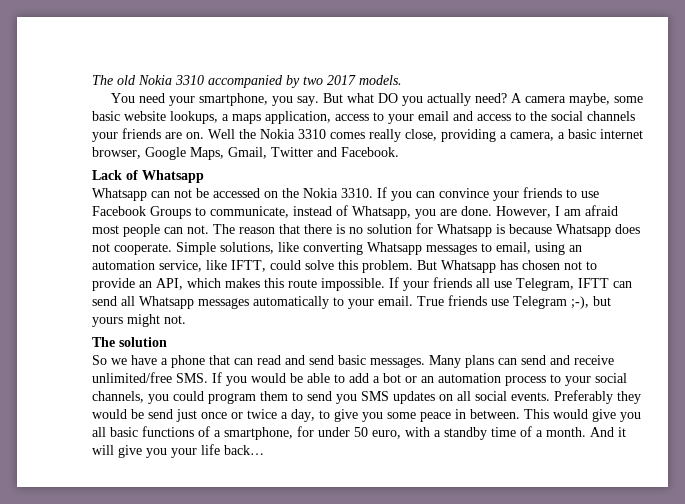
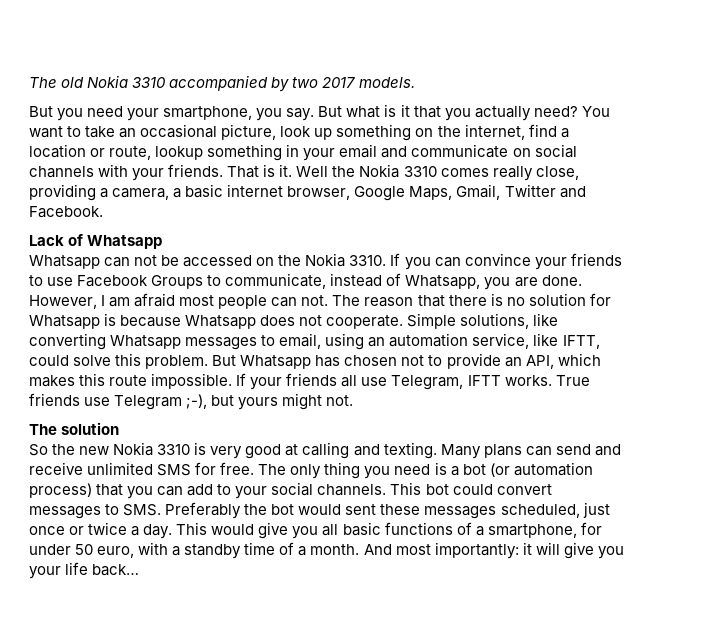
- You need your smartphone, you say.
+ But you need your smartphone, you say.
- But what DO you actually need? A camera maybe, some basic website lookups, a maps application, access to your email and access to the social channels your friends are on.
+ But what is it that you actually need? You want to take an occasional picture, look up something on the internet, find a location or route, lookup something in your email and communicate on social channels with your friends. That is it.
- If your friends all use Telegram, IFTT can send all Whatsapp messages automatically to your email.
+ If your friends all use Telegram, IFTT works.
- So we have a phone that can read and send basic messages.
+ So the new Nokia 3310 is very good at calling and texting.
- Many plans can send and receive unlimited/free SMS. If you would be able to add a bot or an automation process to your social channels, you could program them to send you SMS updates on all social events. Preferably they would be send just once or twice a day, to give you some peace in between.
+ Many plans can send and receive unlimited SMS for free. The only thing you need is a bot (or automation process) that you can add to your social channels. This bot could convert messages to SMS. Preferably the bot would sent these messages scheduled, just once or twice a day.
- And it will give you your life back…
+ And most importantly: it will give you your life back…

